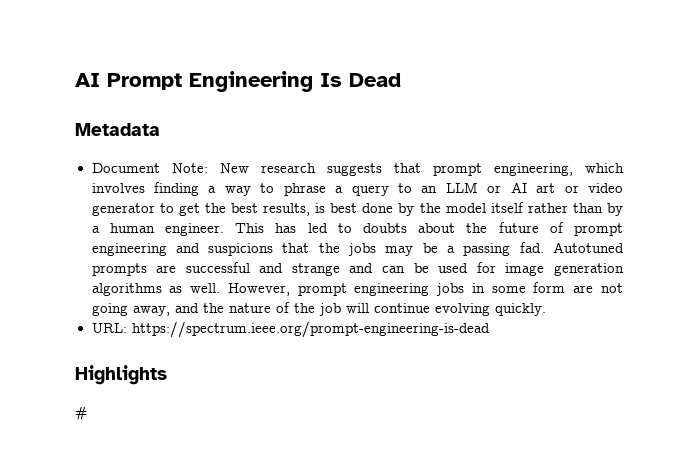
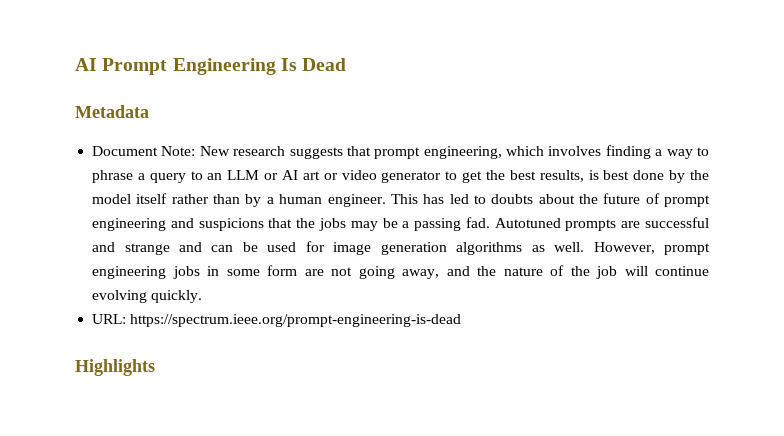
- #

